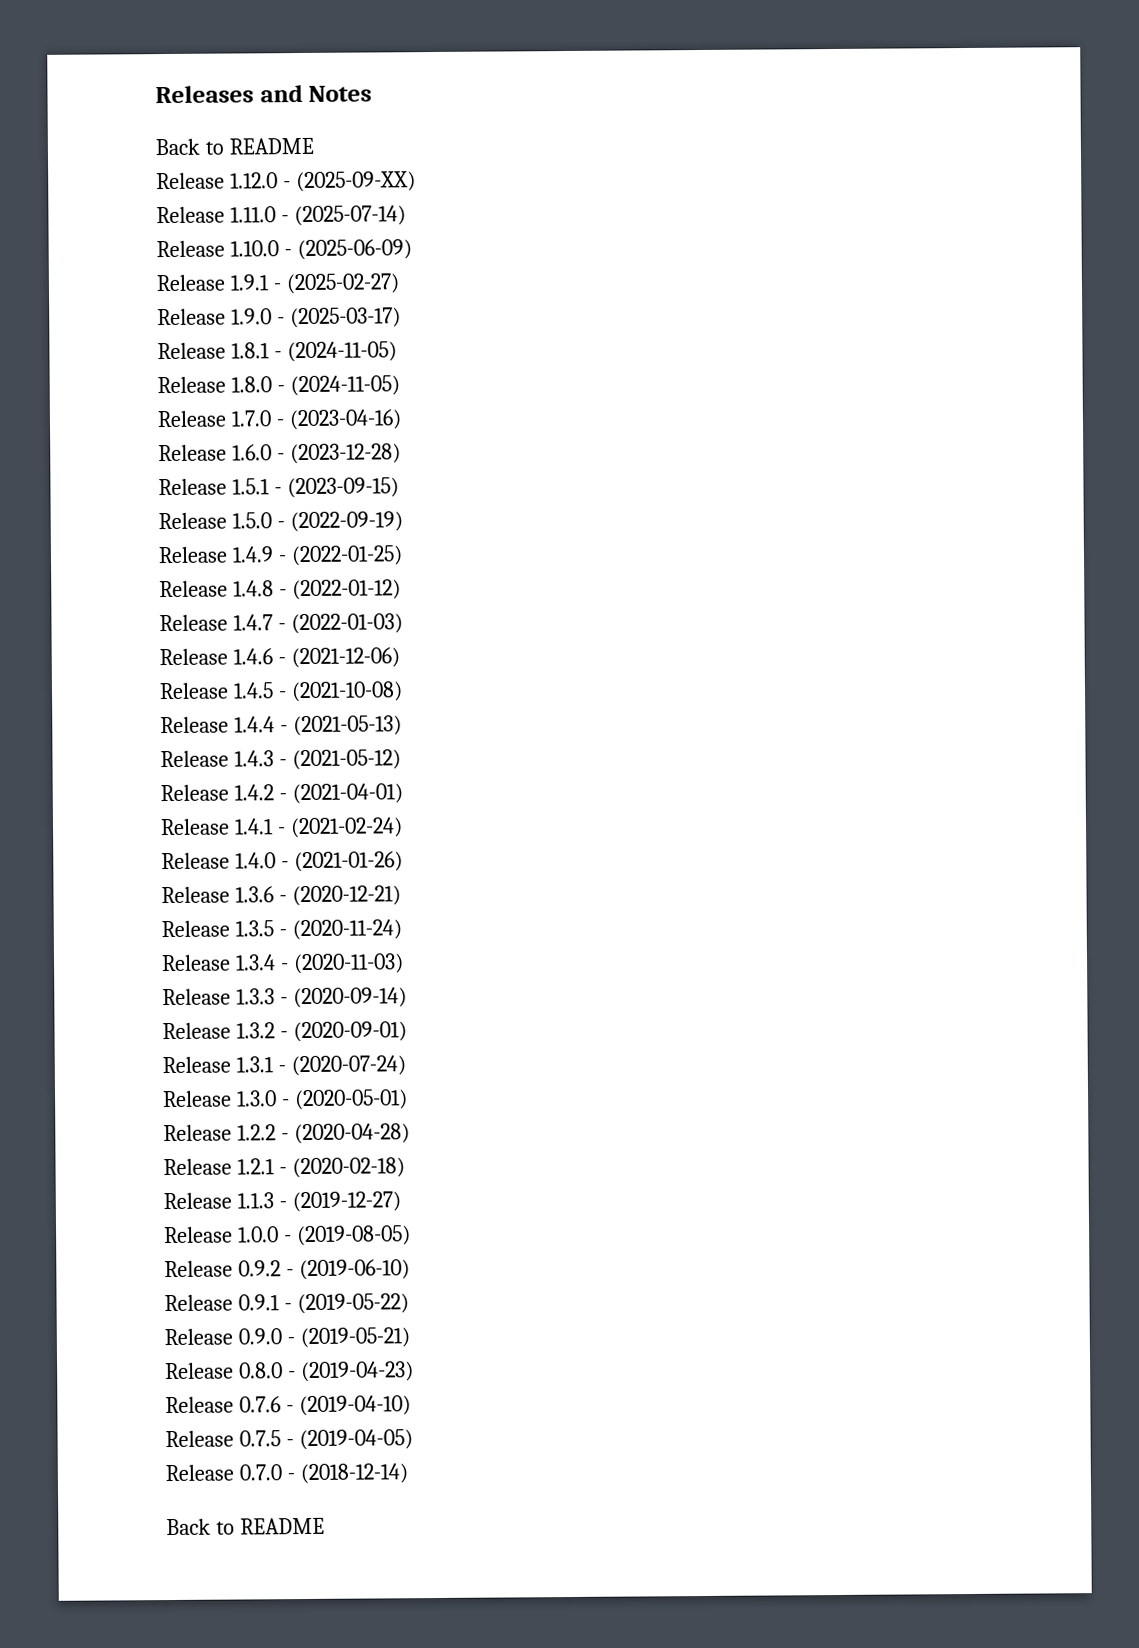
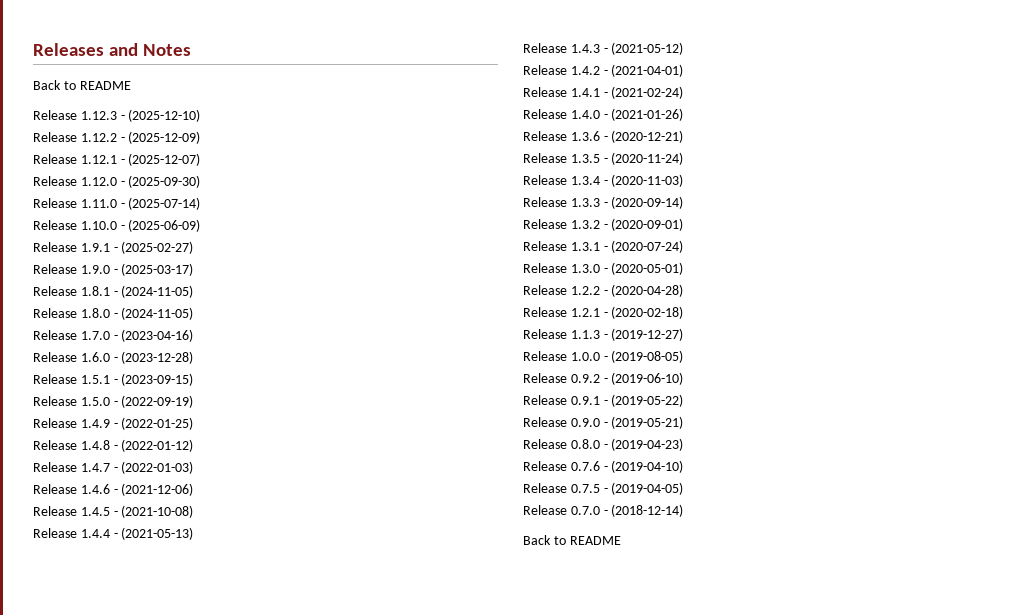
+ Release 1.12.3 - (2025-12-10)
+ Release 1.12.2 - (2025-12-09)
+ Release 1.12.1 - (2025-12-07)
- Release 1.12.0 - (2025-09-XX)
+ Release 1.12.0 - (2025-09-30)

